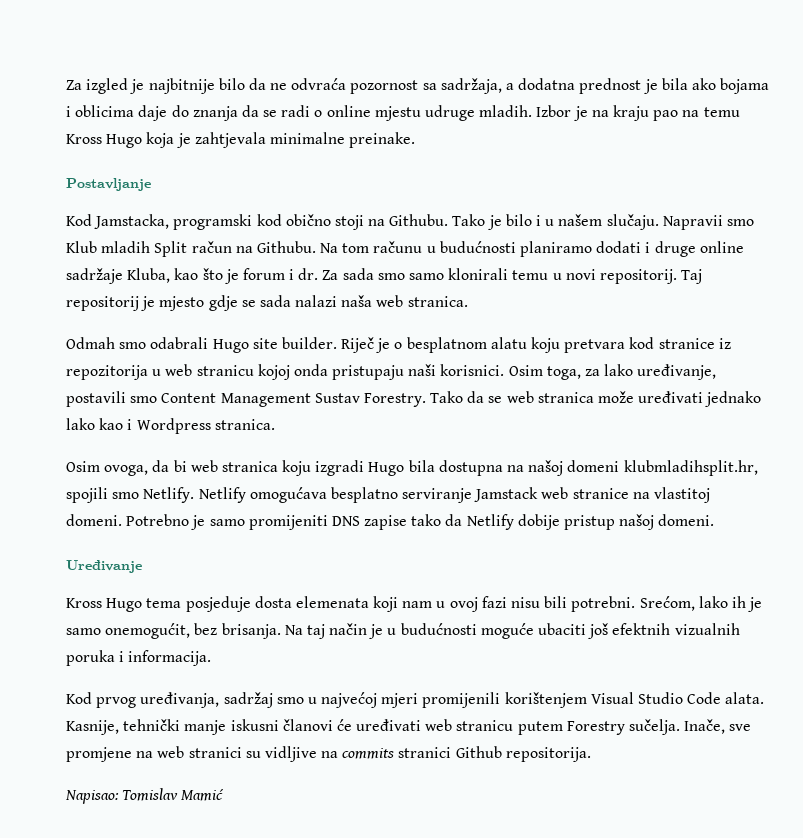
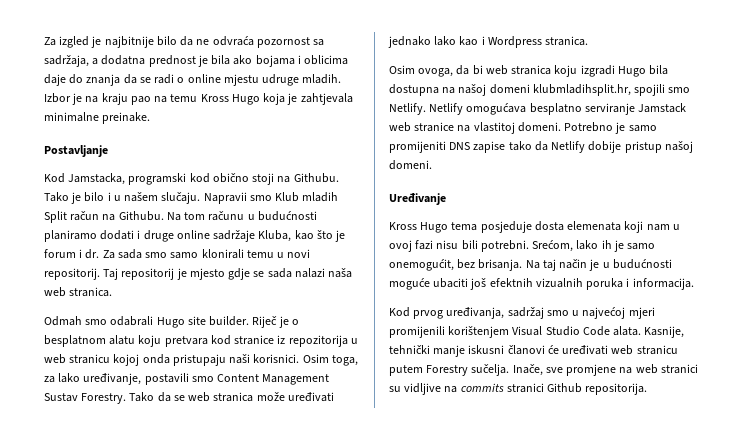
- Napisao: Tomislav Mamić

